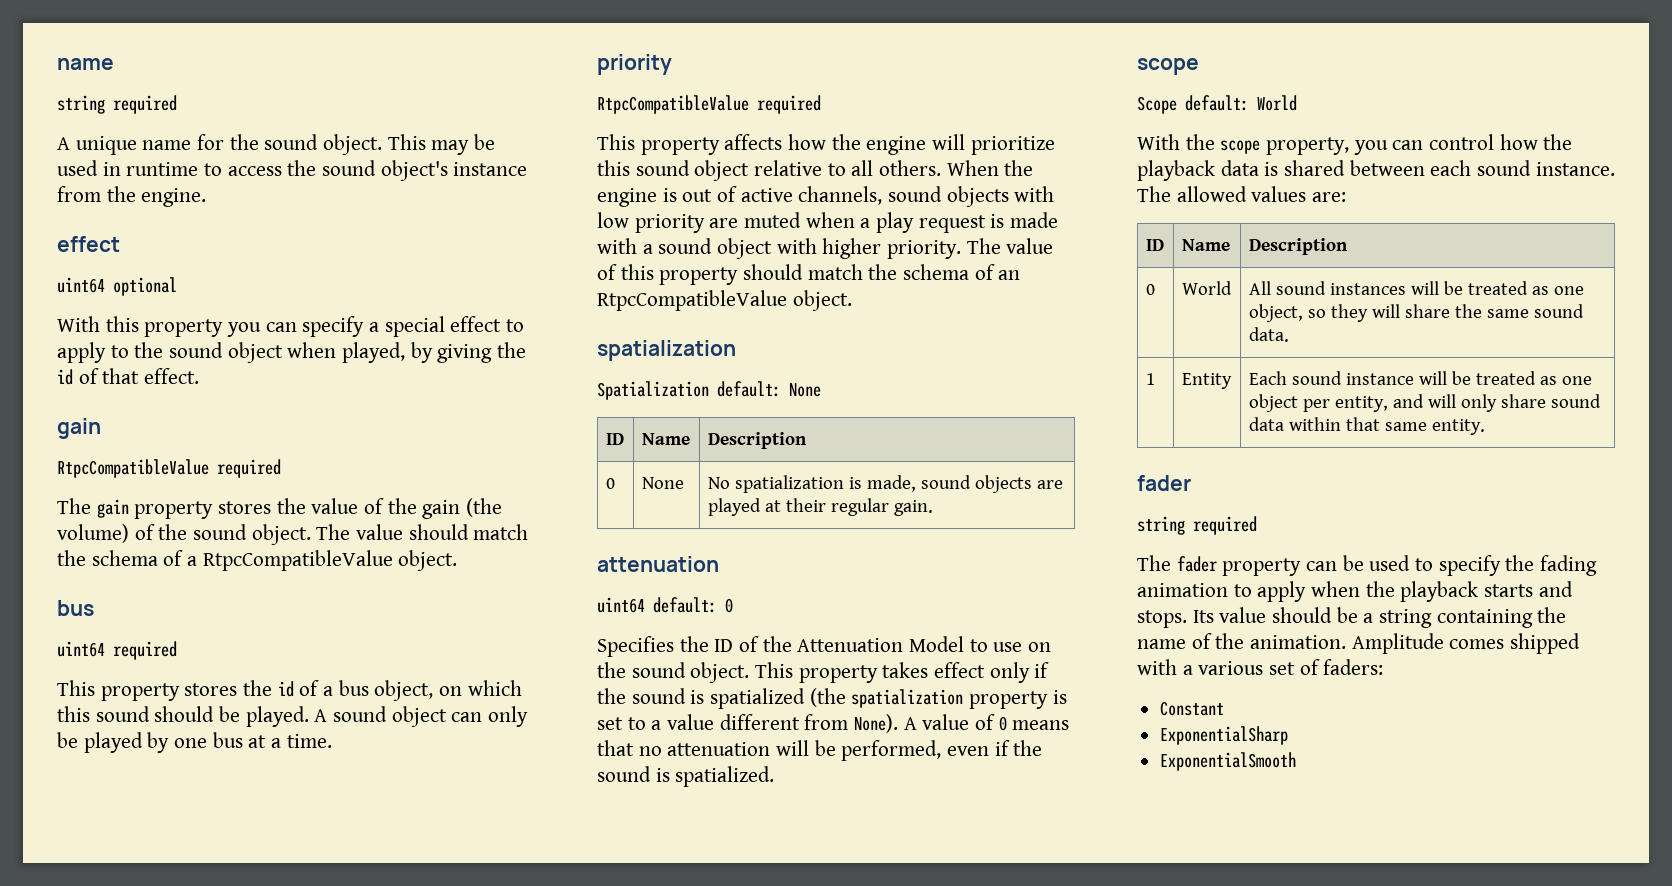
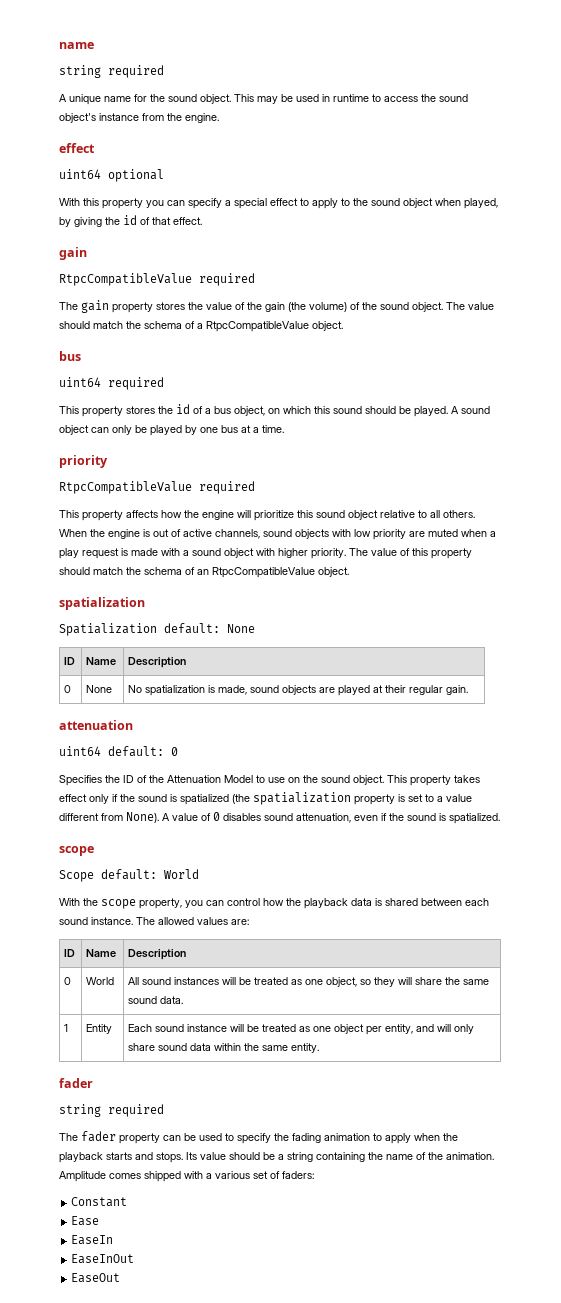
- A value of 0 means that no attenuation will be performed, even if the sound is spatialized.
+ A value of 0 disables sound attenuation, even if the sound is spatialized.
- 1 | Entity | Each sound instance will be treated as one object per entity, and will only share sound data within that same entity.
+ 1 | Entity | Each sound instance will be treated as one object per entity, and will only share sound data within the same entity.
- ExponentialSharp
- ExponentialSmooth
+ Ease
+ EaseIn
+ EaseInOut
+ EaseOut

